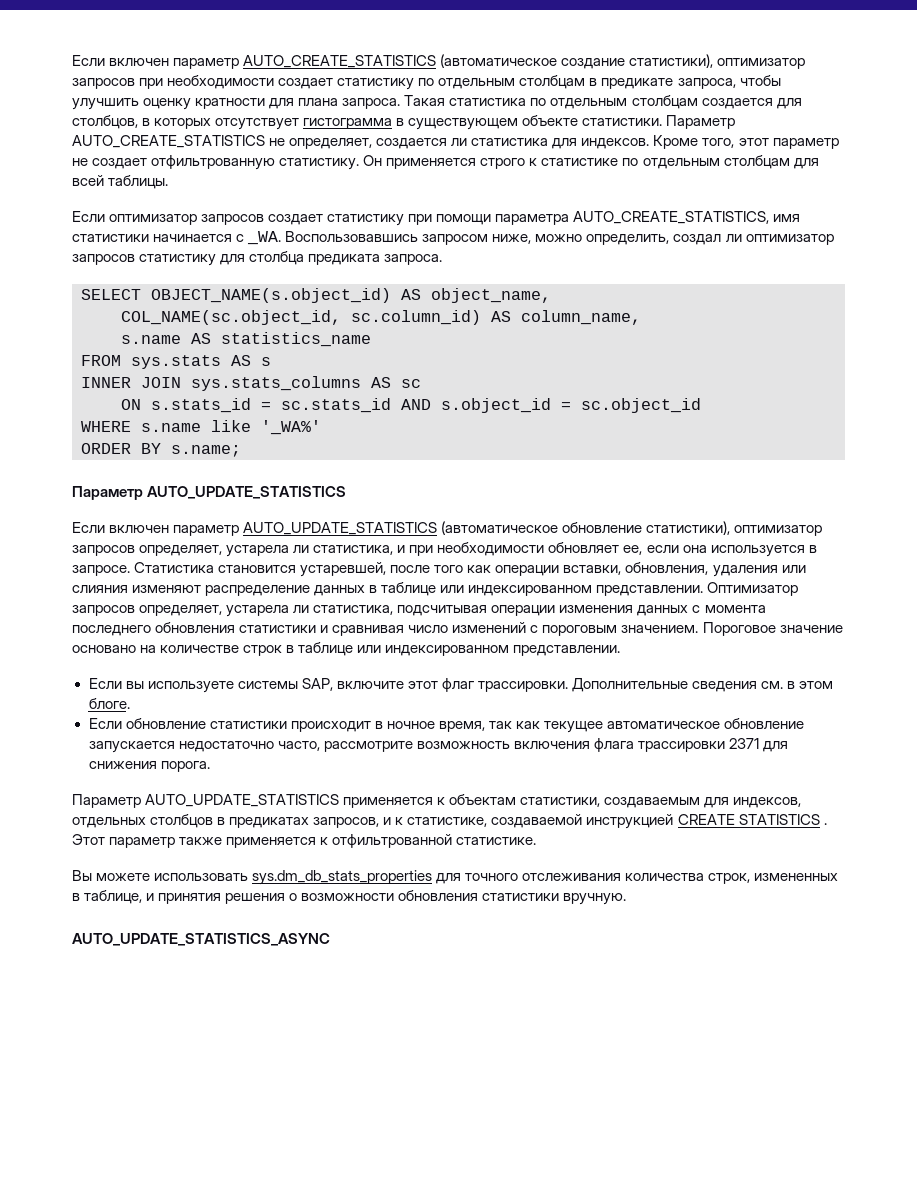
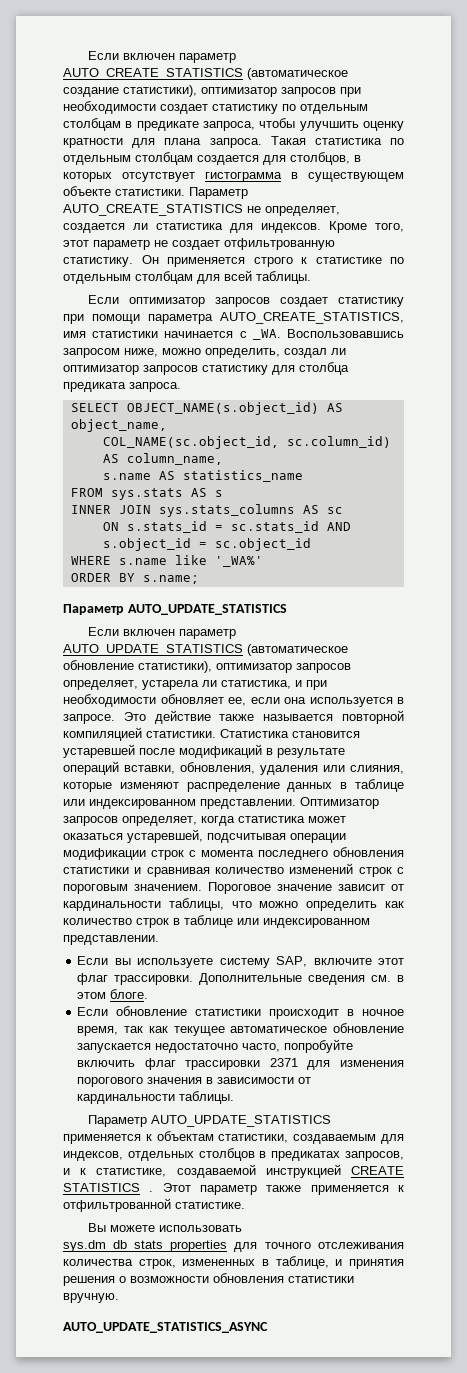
- Статистика становится устаревшей, после того как операции вставки, обновления, удаления или слияния изменяют распределение данных в таблице или индексированном представлении.
+ Это действие также называется повторной компиляцией статистики. Статистика становится устаревшей после модификаций в результате операций вставки, обновления, удаления или слияния, которые изменяют распределение данных в таблице или индексированном представлении.
- Оптимизатор запросов определяет, устарела ли статистика, подсчитывая операции изменения данных с момента последнего обновления статистики и сравнивая число изменений с пороговым значением.
+ Оптимизатор запросов определяет, когда статистика может оказаться устаревшей, подсчитывая операции модификации строк с момента последнего обновления статистики и сравнивая количество изменений строк с пороговым значением.
- Пороговое значение основано на количестве строк в таблице или индексированном представлении.
+ Пороговое значение зависит от кардинальности таблицы, что можно определить как количество строк в таблице или индексированном представлении.
- Если вы используете системы SAP, включите этот флаг трассировки.
+ Если вы используете систему SAP, включите этот флаг трассировки.
- Если обновление статистики происходит в ночное время, так как текущее автоматическое обновление запускается недостаточно часто, рассмотрите возможность включения флага трассировки 2371 для снижения порога.
+ Если обновление статистики происходит в ночное время, так как текущее автоматическое обновление запускается недостаточно часто, попробуйте включить флаг трассировки 2371 для изменения порогового значения в зависимости от кардинальности таблицы.

